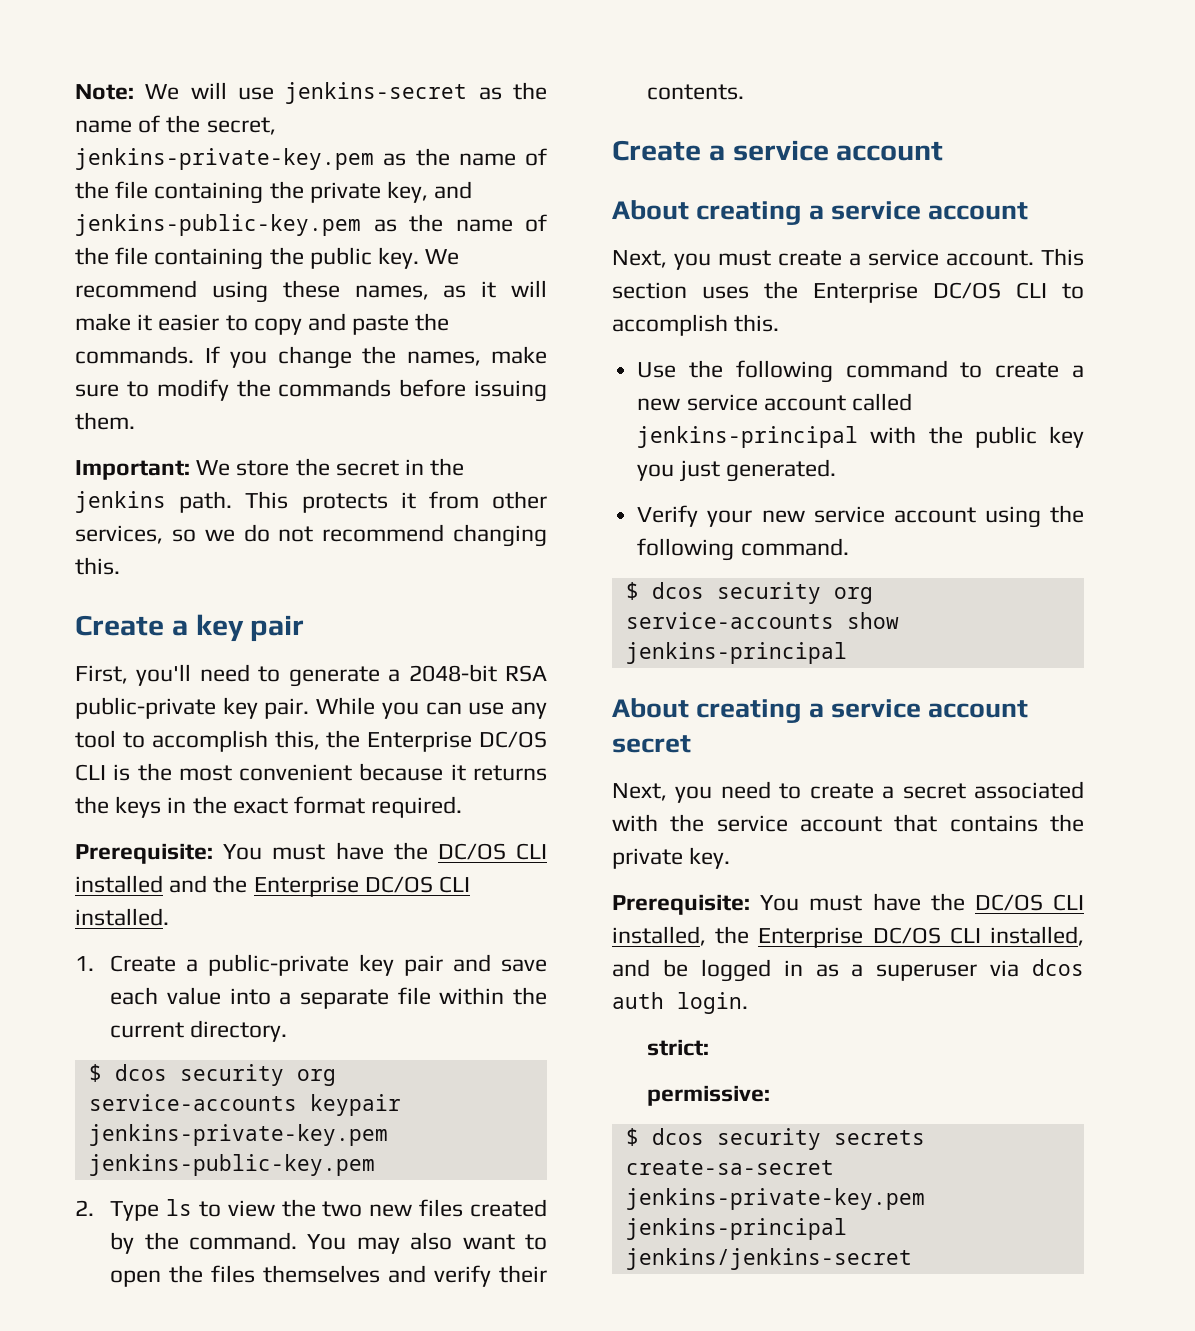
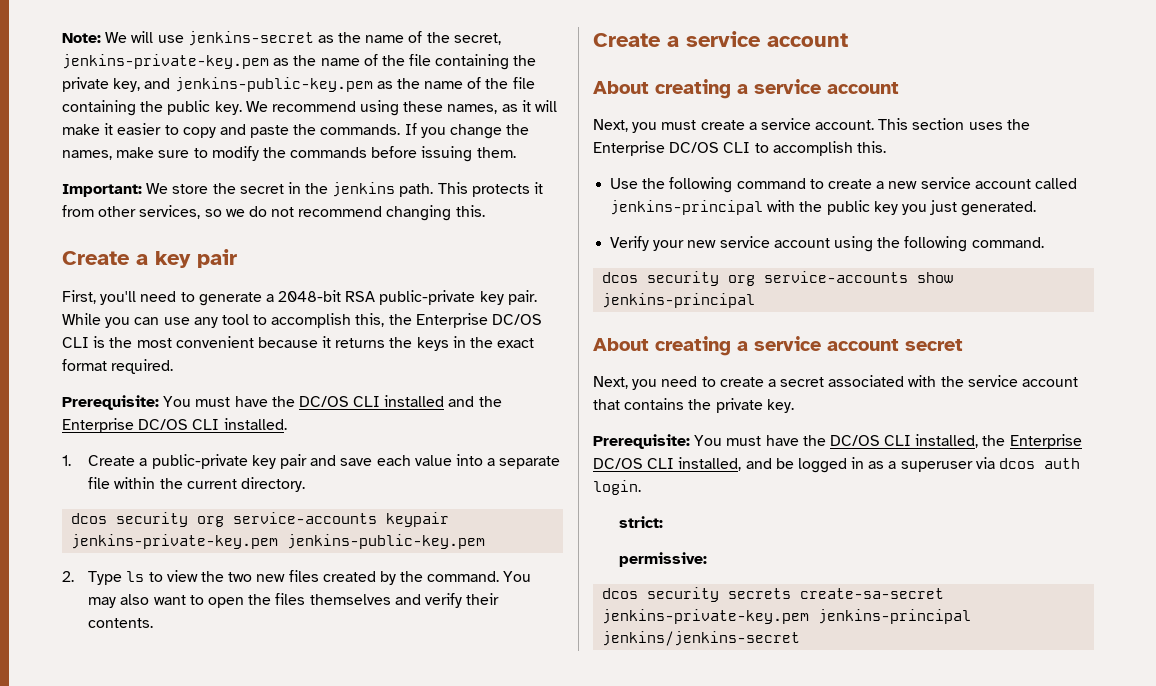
- $ dcos security org service-accounts keypair jenkins-private-key.pem jenkins-public-key.pem
+ dcos security org service-accounts keypair jenkins-private-key.pem jenkins-public-key.pem
- $ dcos security org service-accounts show jenkins-principal
+ dcos security org service-accounts show jenkins-principal
- $ dcos security secrets create-sa-secret jenkins-private-key.pem jenkins-principal jenkins/jenkins-secret
+ dcos security secrets create-sa-secret jenkins-private-key.pem jenkins-principal jenkins/jenkins-secret

